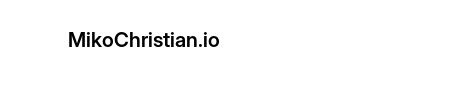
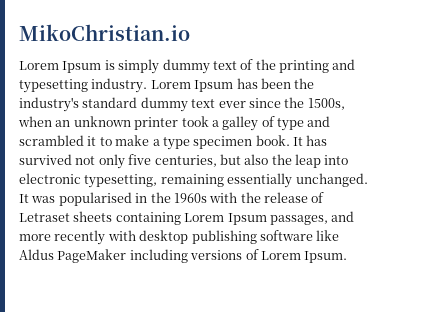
+ Lorem Ipsum is simply dummy text of the printing and typesetting industry. Lorem Ipsum has been the industry's standard dummy text ever since the 1500s, when an unknown printer took a galley of type and scrambled it to make a type specimen book. It has survived not only five centuries, but also the leap into electronic typesetting, remaining essentially unchanged. It was popularised in the 1960s with the release of Letraset sheets containing Lorem Ipsum passages, and more recently with desktop publishing software like Aldus PageMaker including versions of Lorem Ipsum.

